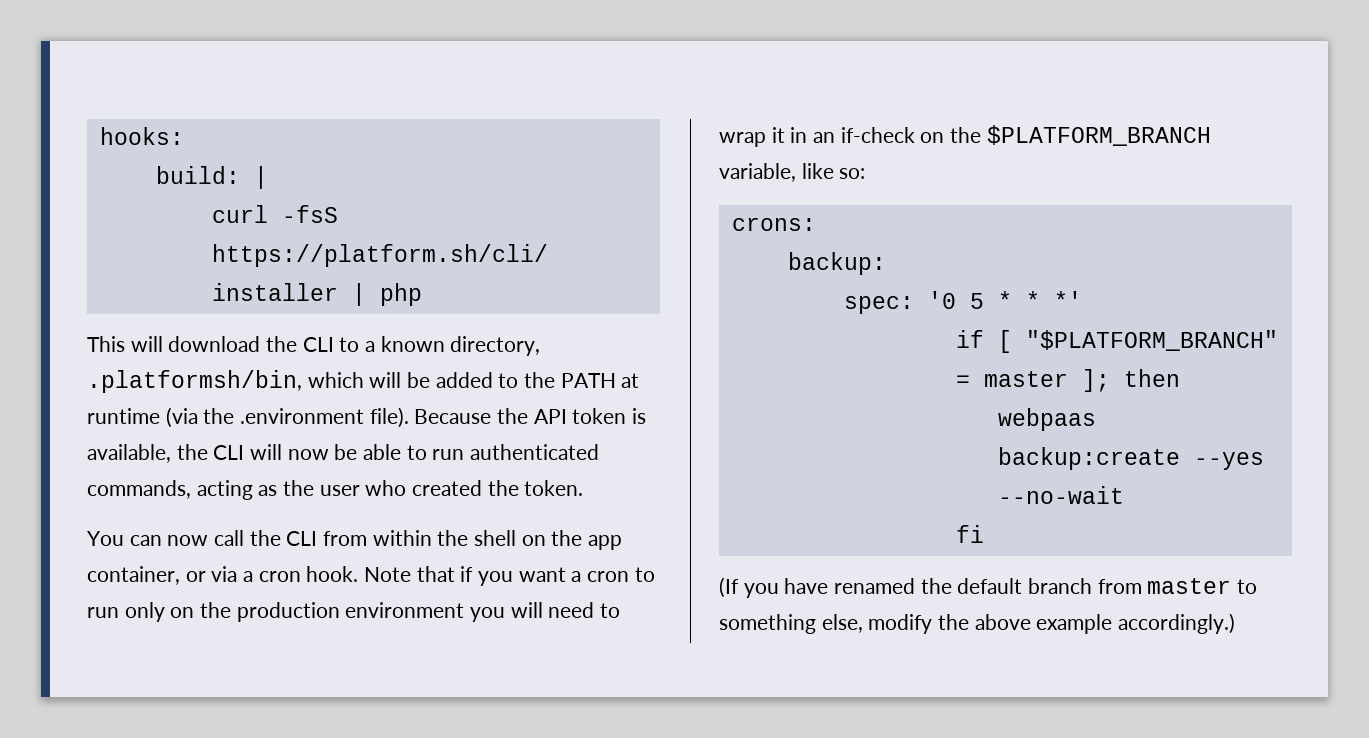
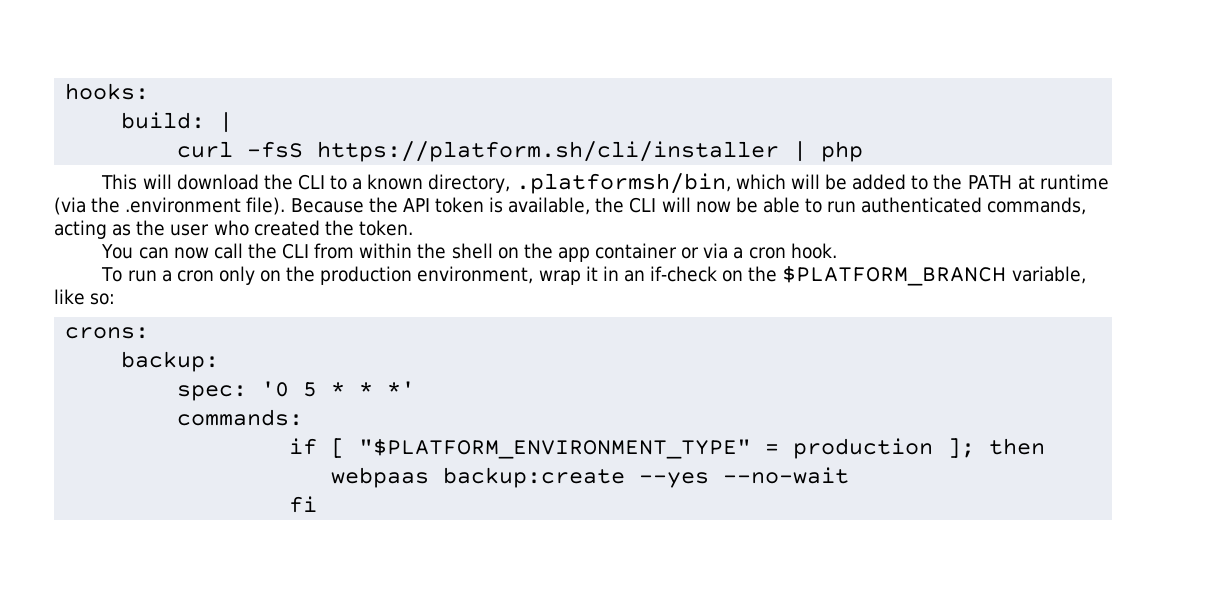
- You can now call the CLI from within the shell on the app container, or via a cron hook. Note that if you want a cron to run only on the production environment you will need to wrap it in an if-check on the $PLATFORM_BRANCH variable, like so:
+ You can now call the CLI from within the shell on the app container or via a cron hook.
+ To run a cron only on the production environment, wrap it in an if-check on the $PLATFORM_BRANCH variable, like so:
+ commands:
- if [ "$PLATFORM_BRANCH" = master ]; then
+ if [ "$PLATFORM_ENVIRONMENT_TYPE" = production ]; then
- (If you have renamed the default branch from master to something else, modify the above example accordingly.)

